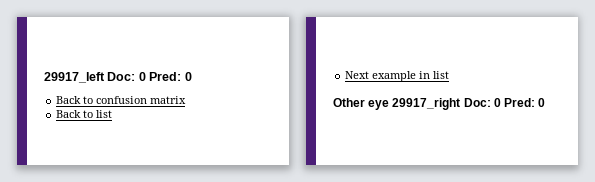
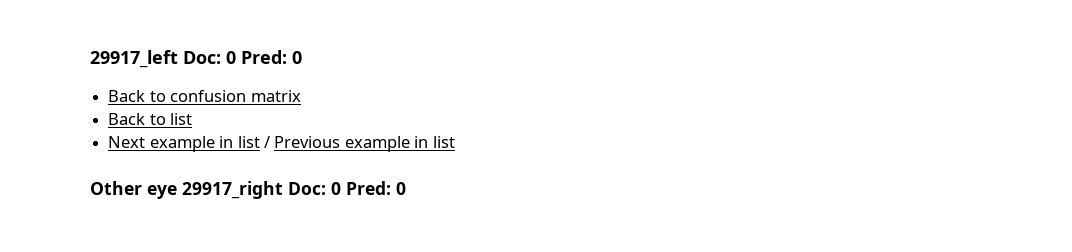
- Next example in list
+ Next example in list / Previous example in list

